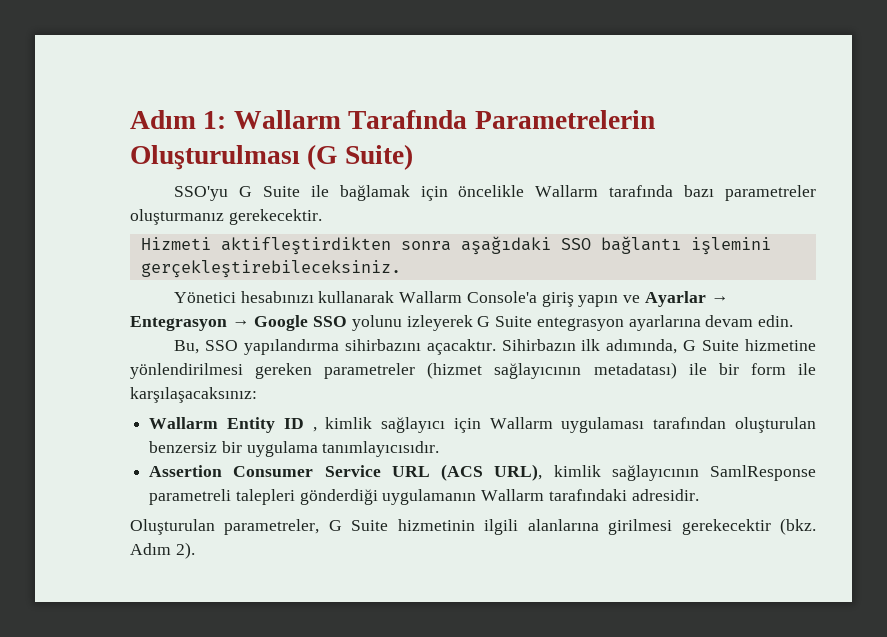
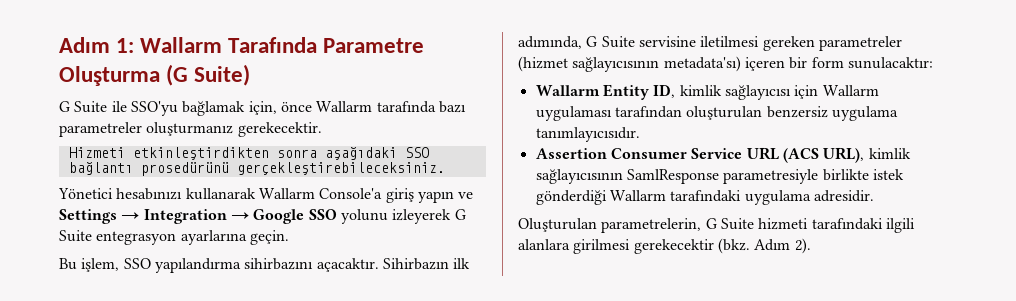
- Adım 1: Wallarm Tarafında Parametrelerin Oluşturulması (G Suite)
+ Adım 1: Wallarm Tarafında Parametre Oluşturma (G Suite)
- SSO'yu G Suite ile bağlamak için öncelikle Wallarm tarafında bazı parametreler oluşturmanız gerekecektir.
+ G Suite ile SSO'yu bağlamak için, önce Wallarm tarafında bazı parametreler oluşturmanız gerekecektir.
- Hizmeti aktifleştirdikten sonra aşağıdaki SSO bağlantı işlemini gerçekleştirebileceksiniz.
+ Hizmeti etkinleştirdikten sonra aşağıdaki SSO bağlantı prosedürünü gerçekleştirebileceksiniz.
- Yönetici hesabınızı kullanarak Wallarm Console'a giriş yapın ve Ayarlar → Entegrasyon → Google SSO yolunu izleyerek G Suite entegrasyon ayarlarına devam edin.
- Bu, SSO yapılandırma sihirbazını açacaktır.
+ Yönetici hesabınızı kullanarak Wallarm Console'a giriş yapın ve Settings → Integration → Google SSO yolunu izleyerek G Suite entegrasyon ayarlarına geçin.
+ Bu işlem, SSO yapılandırma sihirbazını açacaktır.
- Sihirbazın ilk adımında, G Suite hizmetine yönlendirilmesi gereken parametreler (hizmet sağlayıcının metadatası) ile bir form ile karşılaşacaksınız:
- Wallarm Entity ID , kimlik sağlayıcı için Wallarm uygulaması tarafından oluşturulan benzersiz bir uygulama tanımlayıcısıdır.
+ Sihirbazın ilk adımında, G Suite servisine iletilmesi gereken parametreler (hizmet sağlayıcısının metadata'sı) içeren bir form sunulacaktır:
+ Wallarm Entity ID, kimlik sağlayıcısı için Wallarm uygulaması tarafından oluşturulan benzersiz uygulama tanımlayıcısıdır.
- Assertion Consumer Service URL (ACS URL), kimlik sağlayıcının SamlResponse parametreli talepleri gönderdiği uygulamanın Wallarm tarafındaki adresidir.
+ Assertion Consumer Service URL (ACS URL), kimlik sağlayıcısının SamlResponse parametresiyle birlikte istek gönderdiği Wallarm tarafındaki uygulama adresidir.
- Oluşturulan parametreler, G Suite hizmetinin ilgili alanlarına girilmesi gerekecektir (bkz.
+ Oluşturulan parametrelerin, G Suite hizmeti tarafındaki ilgili alanlara girilmesi gerekecektir (bkz.

